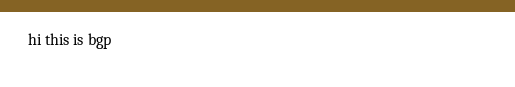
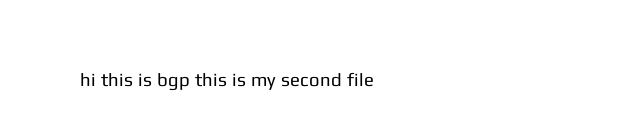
- hi this is bgp
+ hi this is bgp this is my second file

